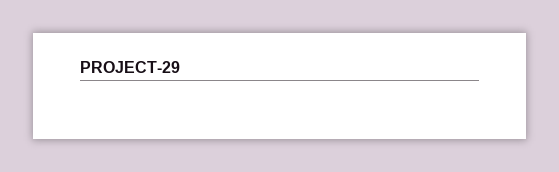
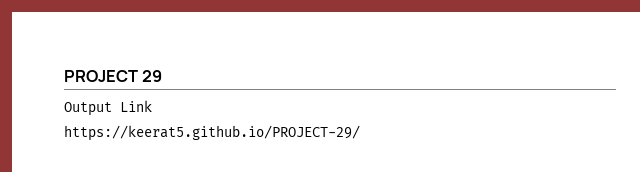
- PROJECT-29
+ PROJECT 29
+ Output Link
+ https://keerat5.github.io/PROJECT-29/

